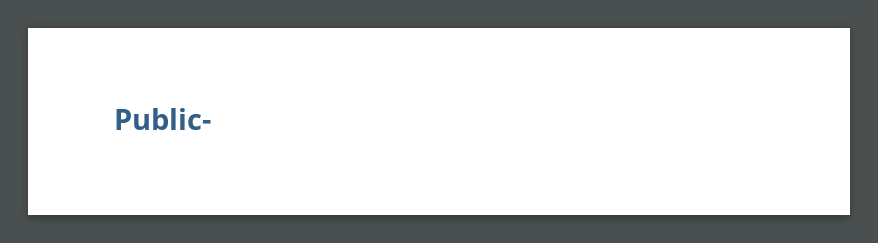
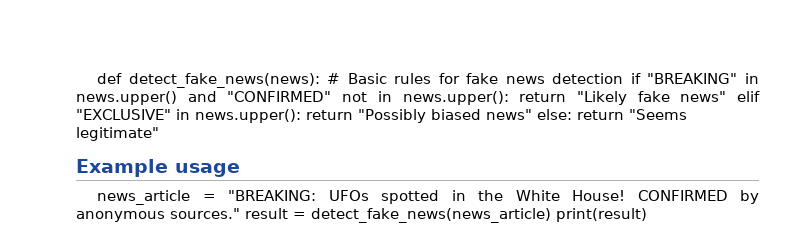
- Public-
+ def detect_fake_news(news): # Basic rules for fake news detection if "BREAKING" in news.upper() and "CONFIRMED" not in news.upper(): return "Likely fake news" elif "EXCLUSIVE" in news.upper(): return "Possibly biased news" else: return "Seems legitimate"
+ Example usage
+ news_article = "BREAKING: UFOs spotted in the White House! CONFIRMED by anonymous sources." result = detect_fake_news(news_article) print(result)

